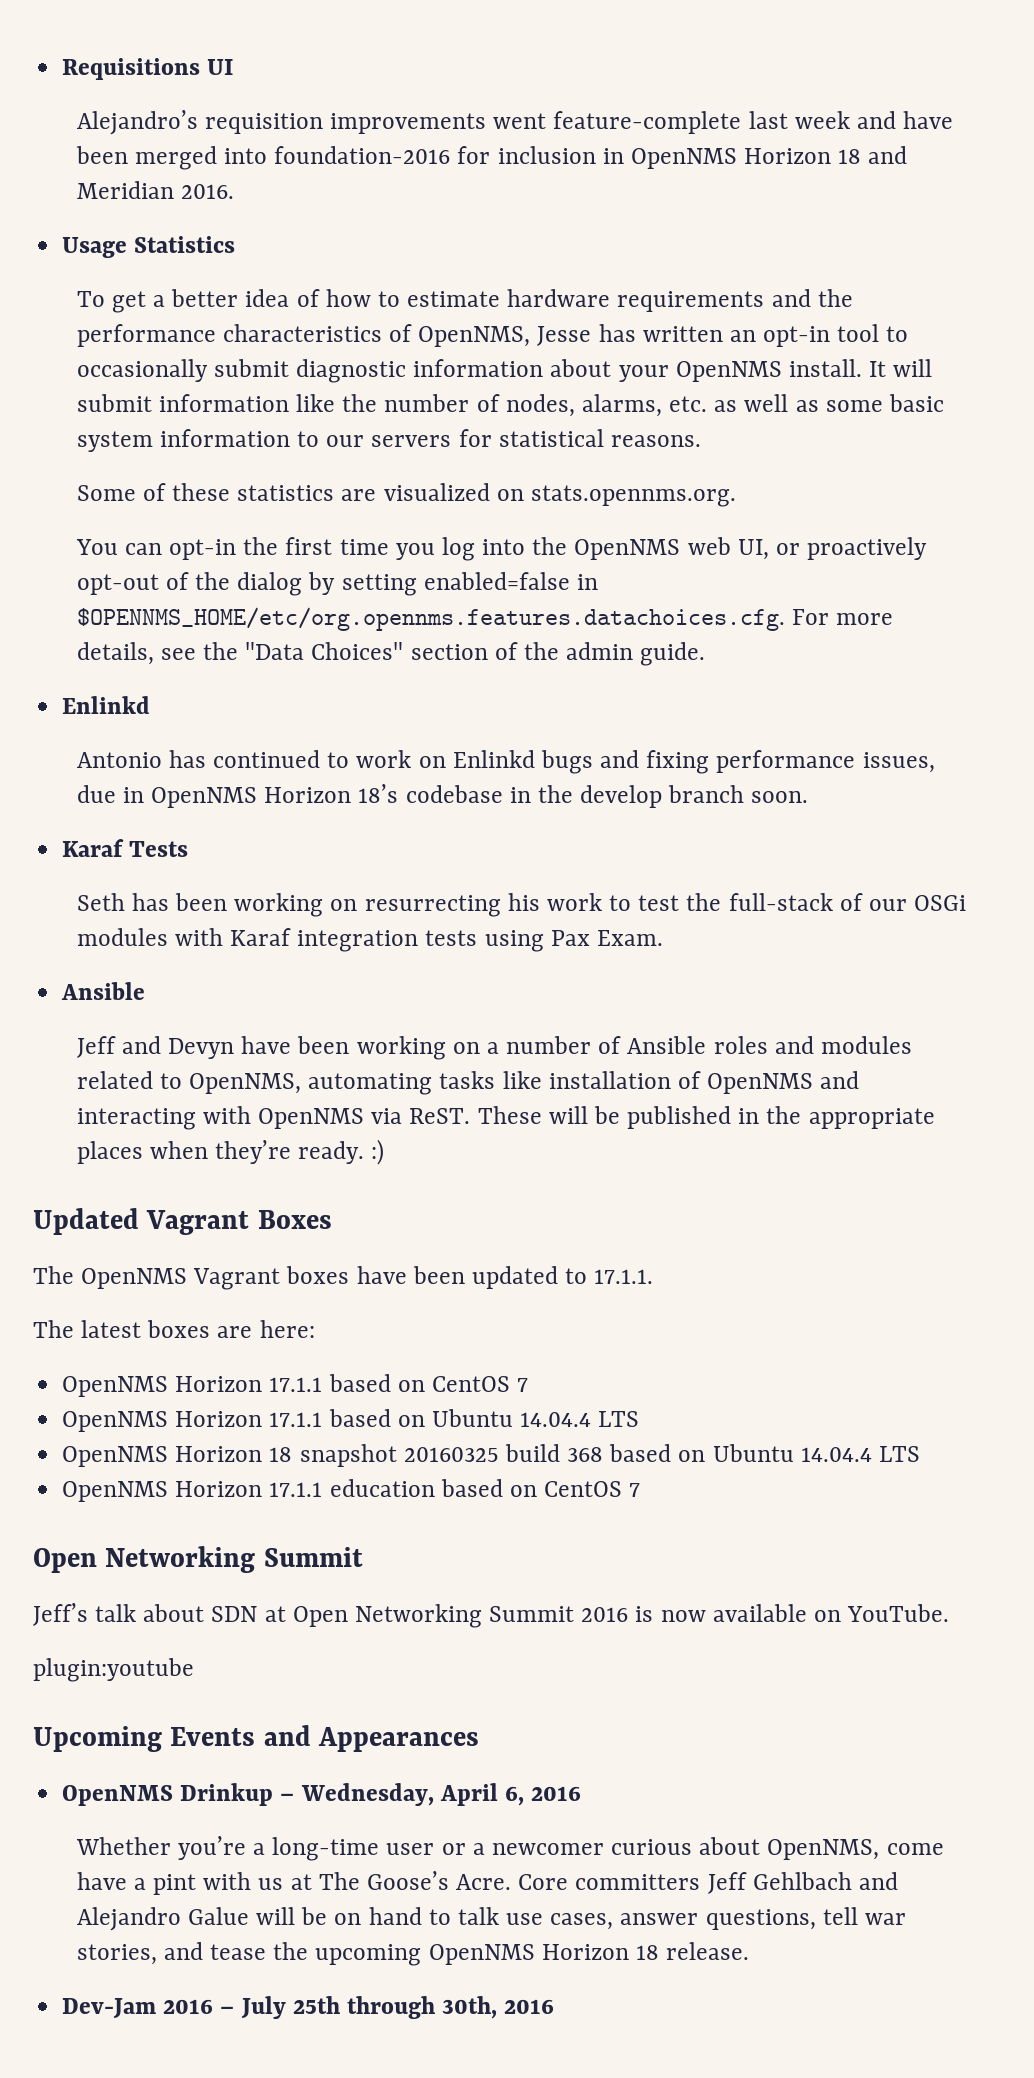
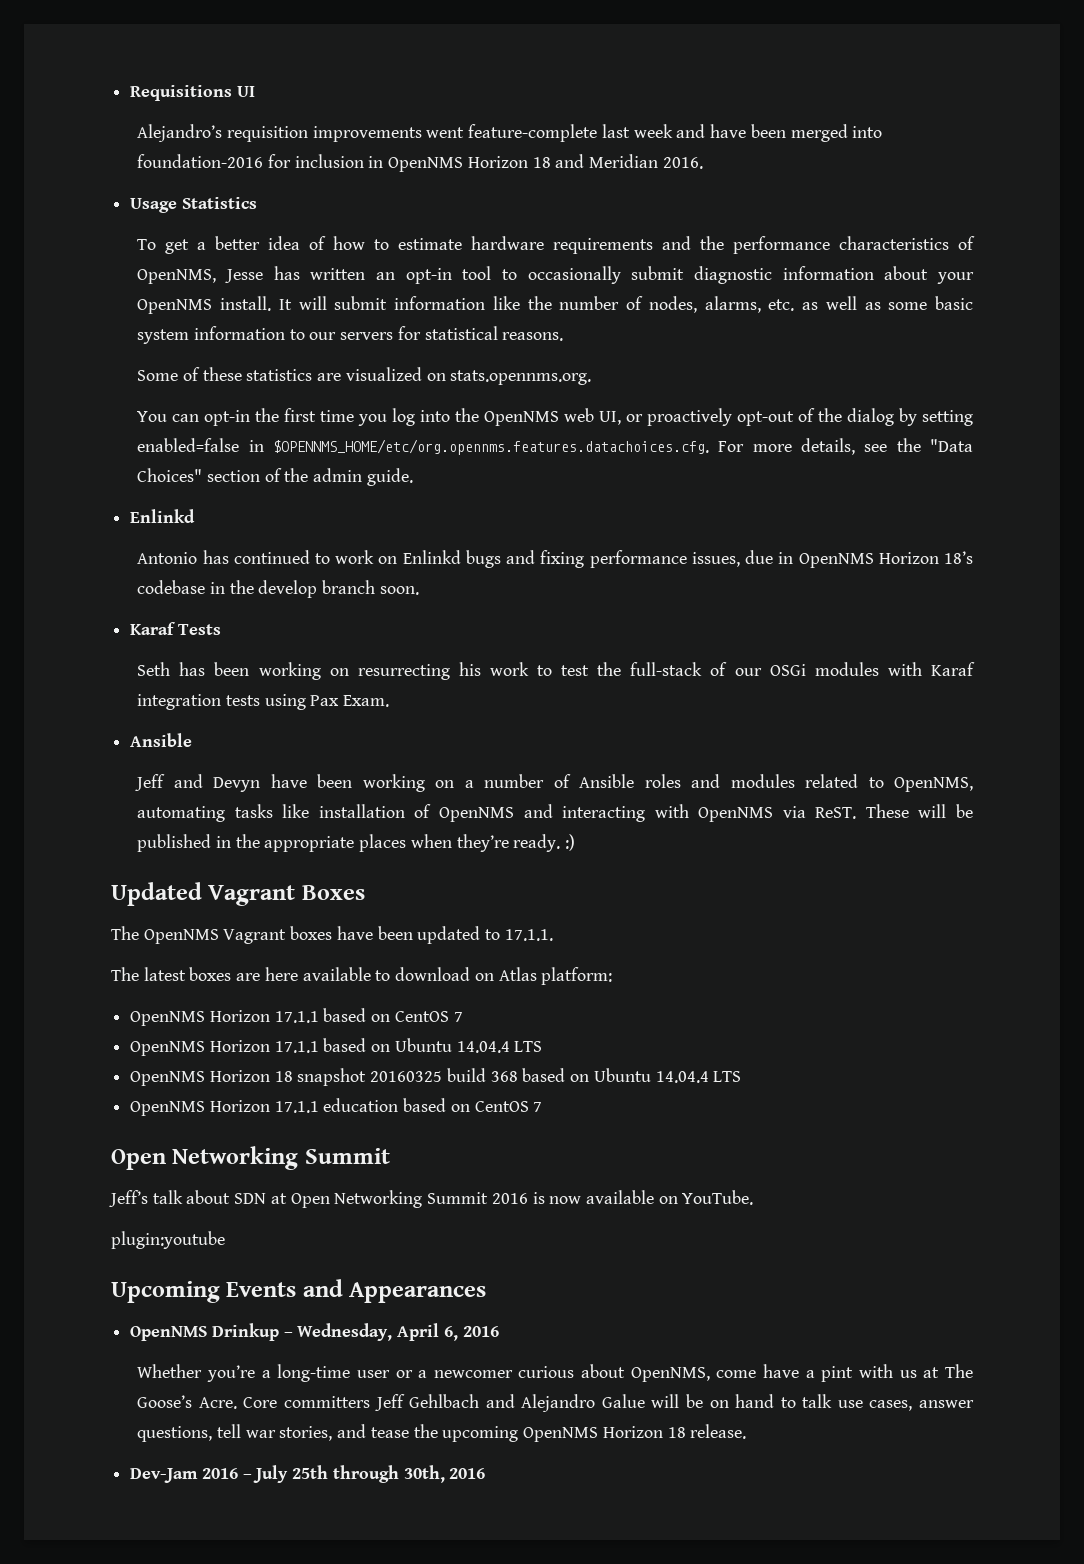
- The latest boxes are here:
+ The latest boxes are here available to download on Atlas platform:

